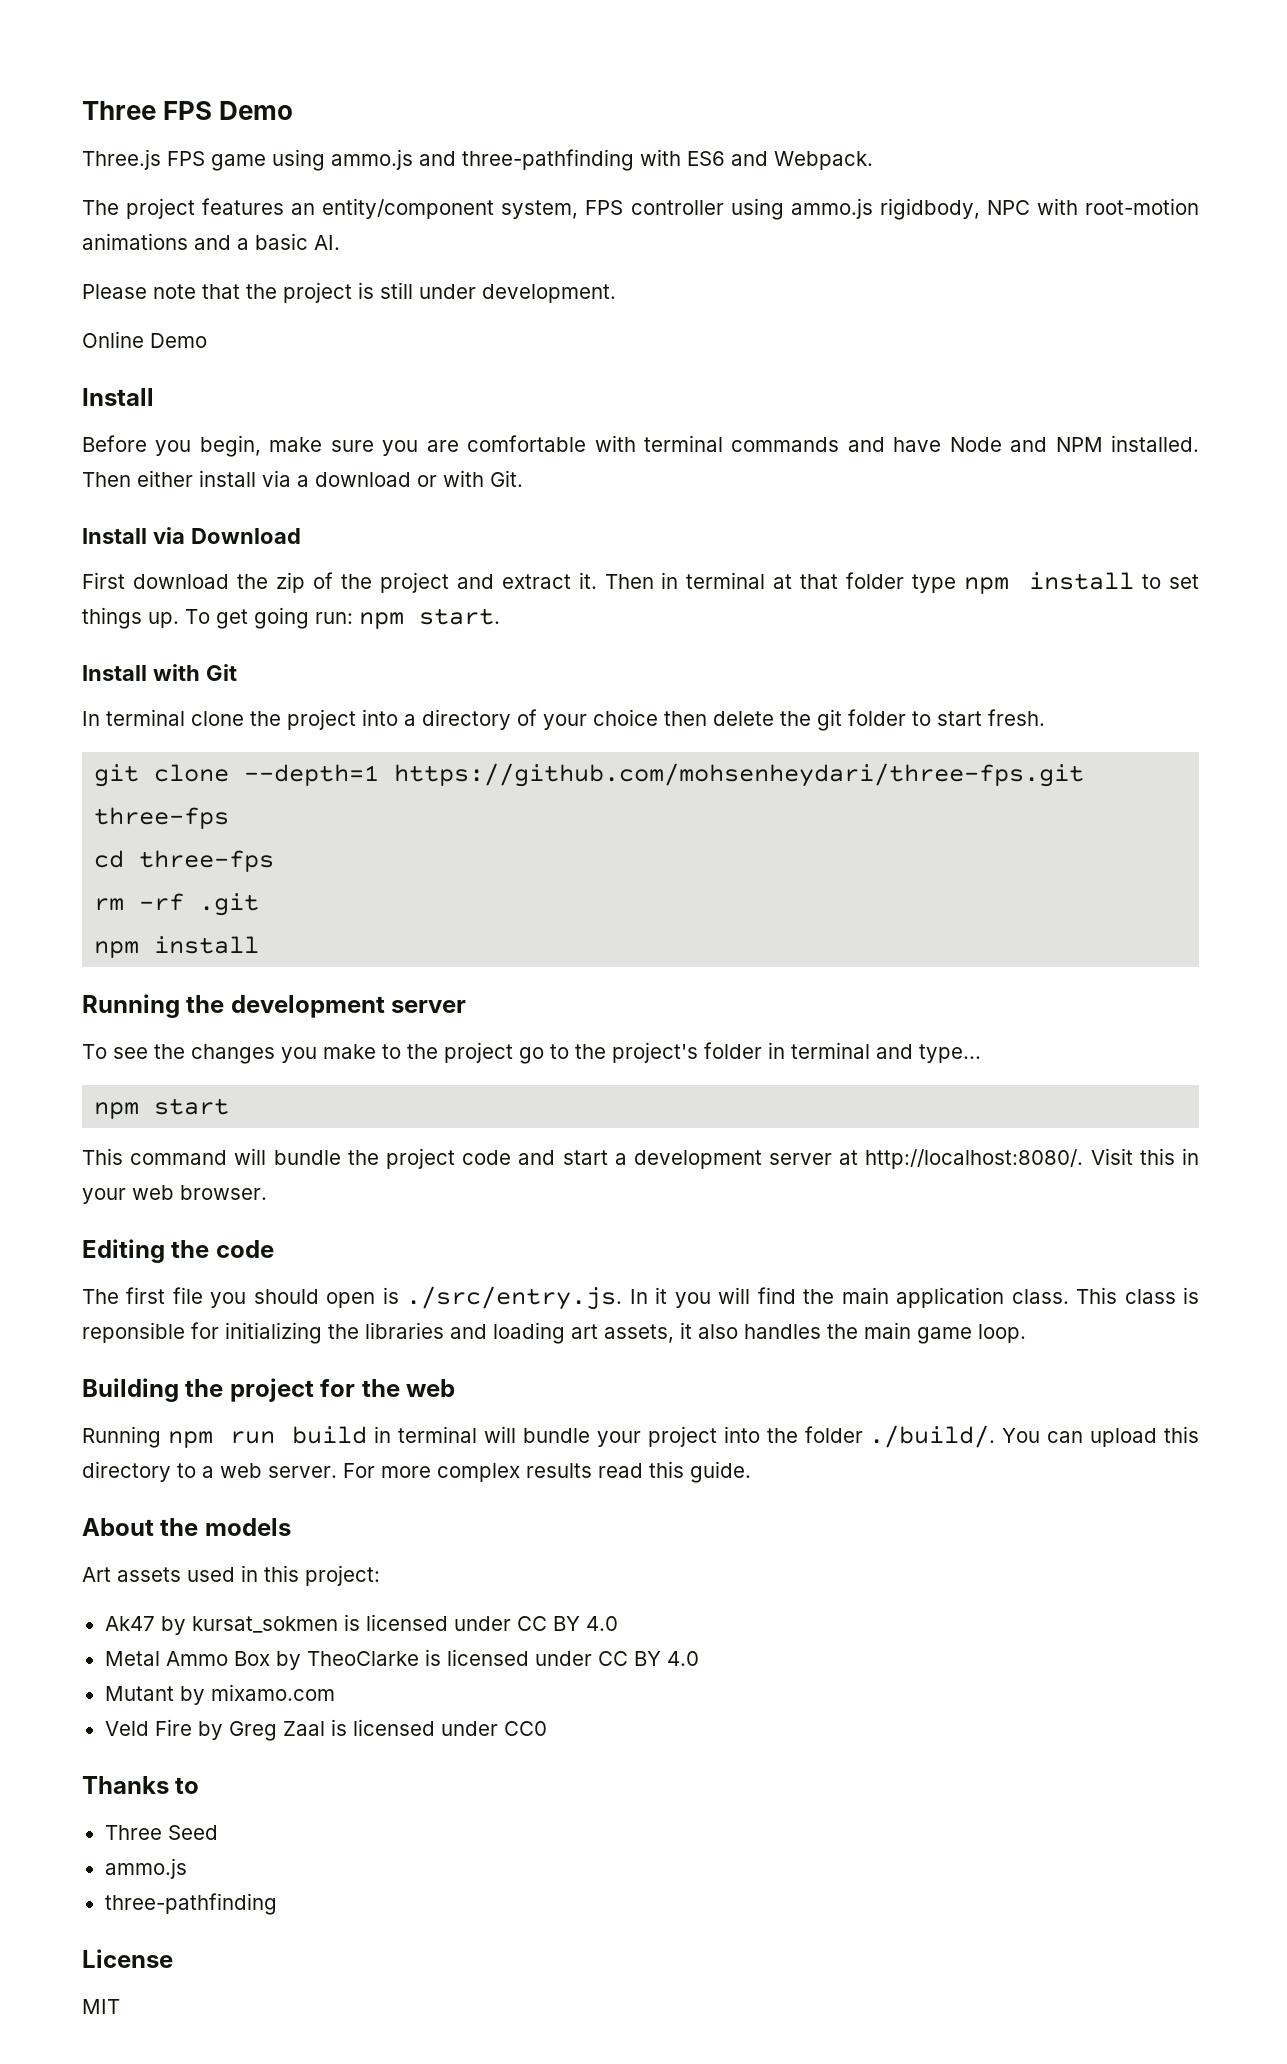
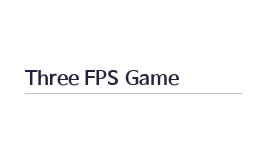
- Three FPS Demo
- Three.js FPS game using ammo.js and three-pathfinding with ES6 and Webpack.
- The project features an entity/component system, FPS controller using ammo.js rigidbody, NPC with root-motion animations and a basic AI.
- Please note that the project is still under development.
- Online Demo
- Install
- Before you begin, make sure you are comfortable with terminal commands and have Node and NPM installed. Then either install via a download or with Git.
- Install via Download
- First download the zip of the project and extract it. Then in terminal at that folder type npm install to set things up. To get going run: npm start.
- Install with Git
- In terminal clone the project into a directory of your choice then delete the git folder to start fresh.
- git clone --depth=1 https://github.com/mohsenheydari/three-fps.git three-fps
- cd three-fps
- rm -rf .git
- npm install
- Running the development server
- To see the changes you make to the project go to the project's folder in terminal and type...
- npm start
- This command will bundle the project code and start a development server at http://localhost:8080/. Visit this in your web browser.
- Editing the code
- The first file you should open is ./src/entry.js. In it you will find the main application class. This class is reponsible for initializing the libraries and loading art assets, it also handles the main game loop.
- Building the project for the web
- Running npm run build in terminal will bundle your project into the folder ./build/. You can upload this directory to a web server. For more complex results read this guide.
- About the models
- Art assets used in this project:
- Ak47 by kursat_sokmen is licensed under CC BY 4.0
- Metal Ammo Box by TheoClarke is licensed under CC BY 4.0
- Mutant by mixamo.com
- Veld Fire by Greg Zaal is licensed under CC0
- Thanks to
- Three Seed
- ammo.js
- three-pathfinding
- License
- MIT
+ Three FPS Game

